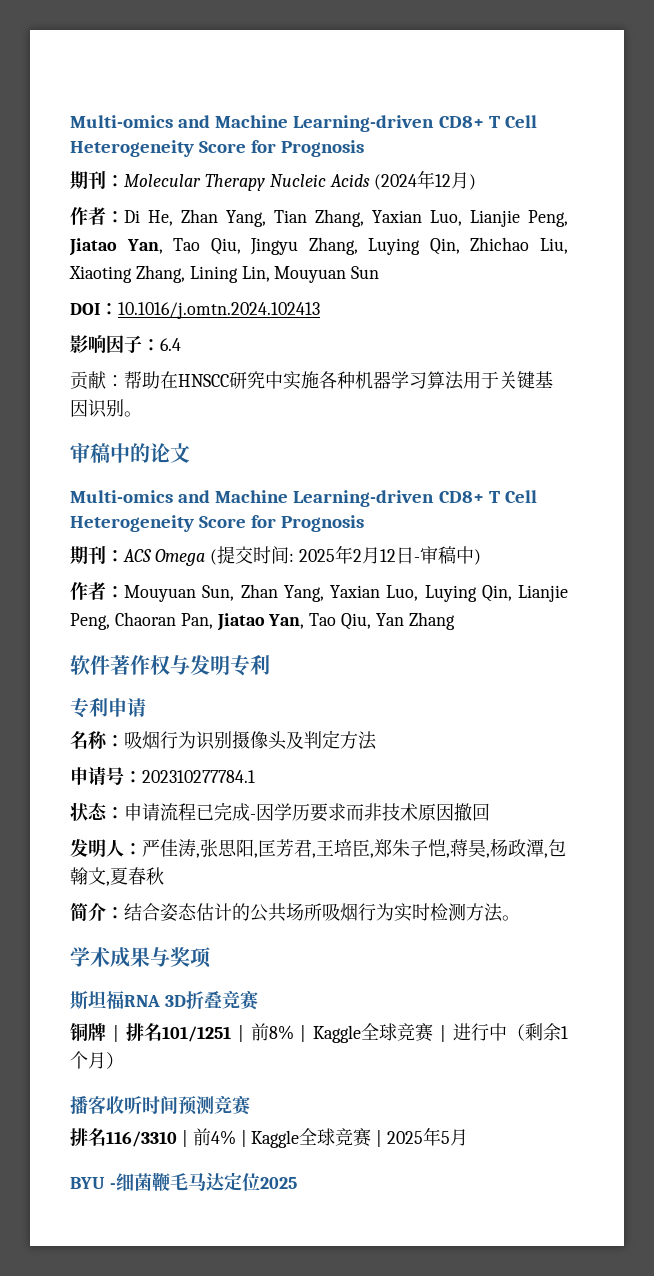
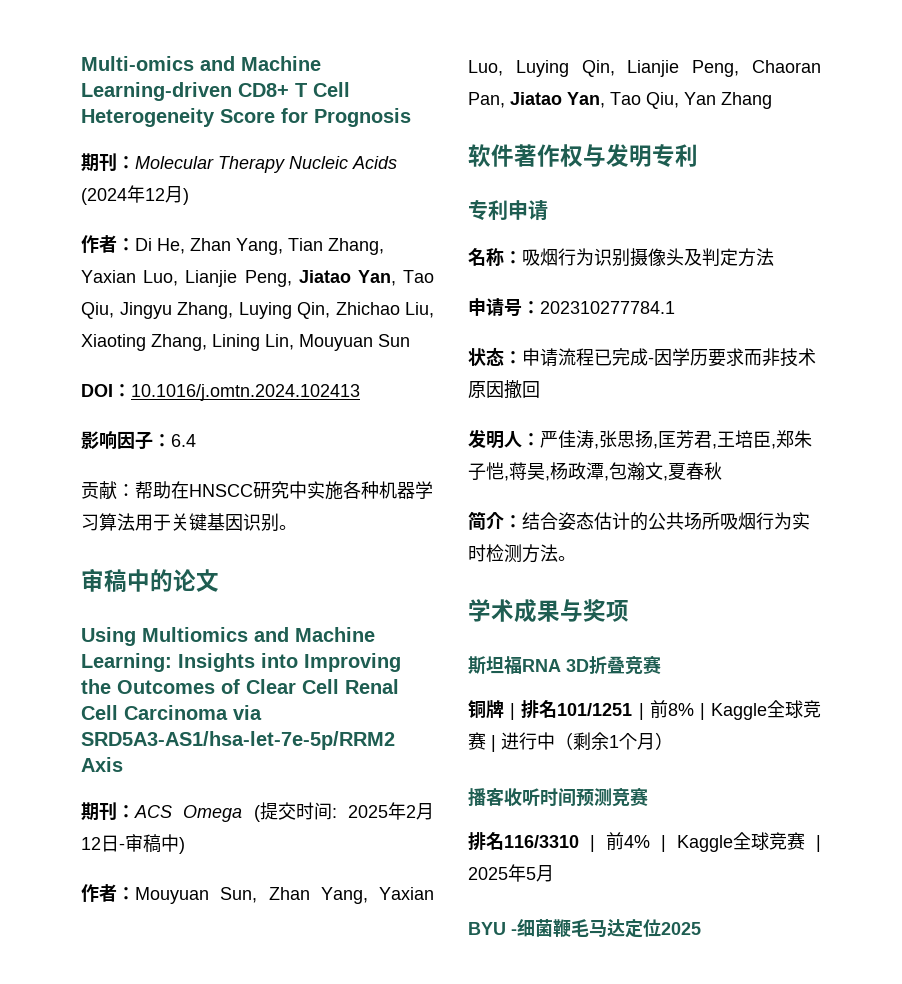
  审稿中的论文
- Multi-omics and Machine Learning-driven CD8+ T Cell Heterogeneity Score for Prognosis
+ Using Multiomics and Machine Learning: Insights into Improving the Outcomes of Clear Cell Renal Cell Carcinoma via SRD5A3-AS1/hsa-let-7e-5p/RRM2 Axis
- 发明人：严佳涛,张思阳,匡芳君,王培臣,郑朱子恺,蒋昊,杨政潭,包翰文,夏春秋
+ 发明人：严佳涛,张思扬,匡芳君,王培臣,郑朱子恺,蒋昊,杨政潭,包瀚文,夏春秋

